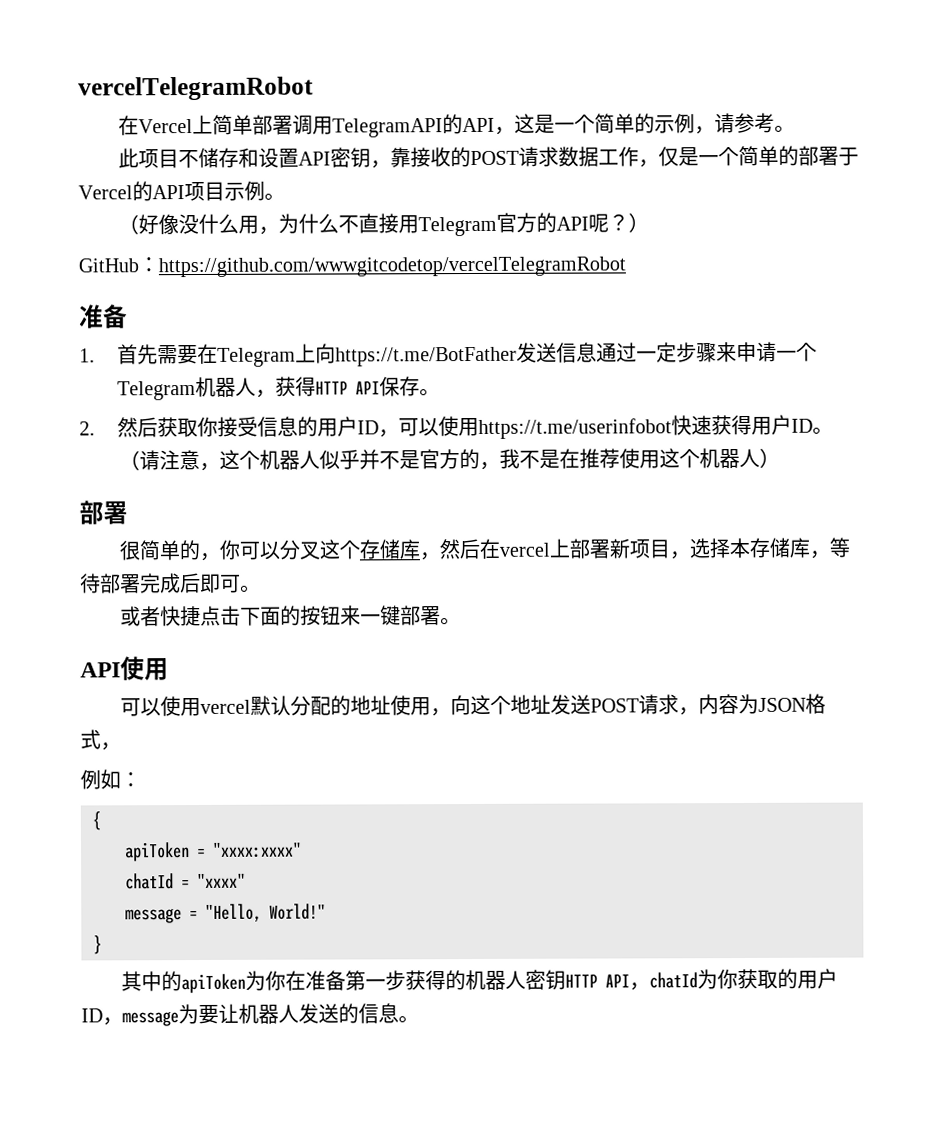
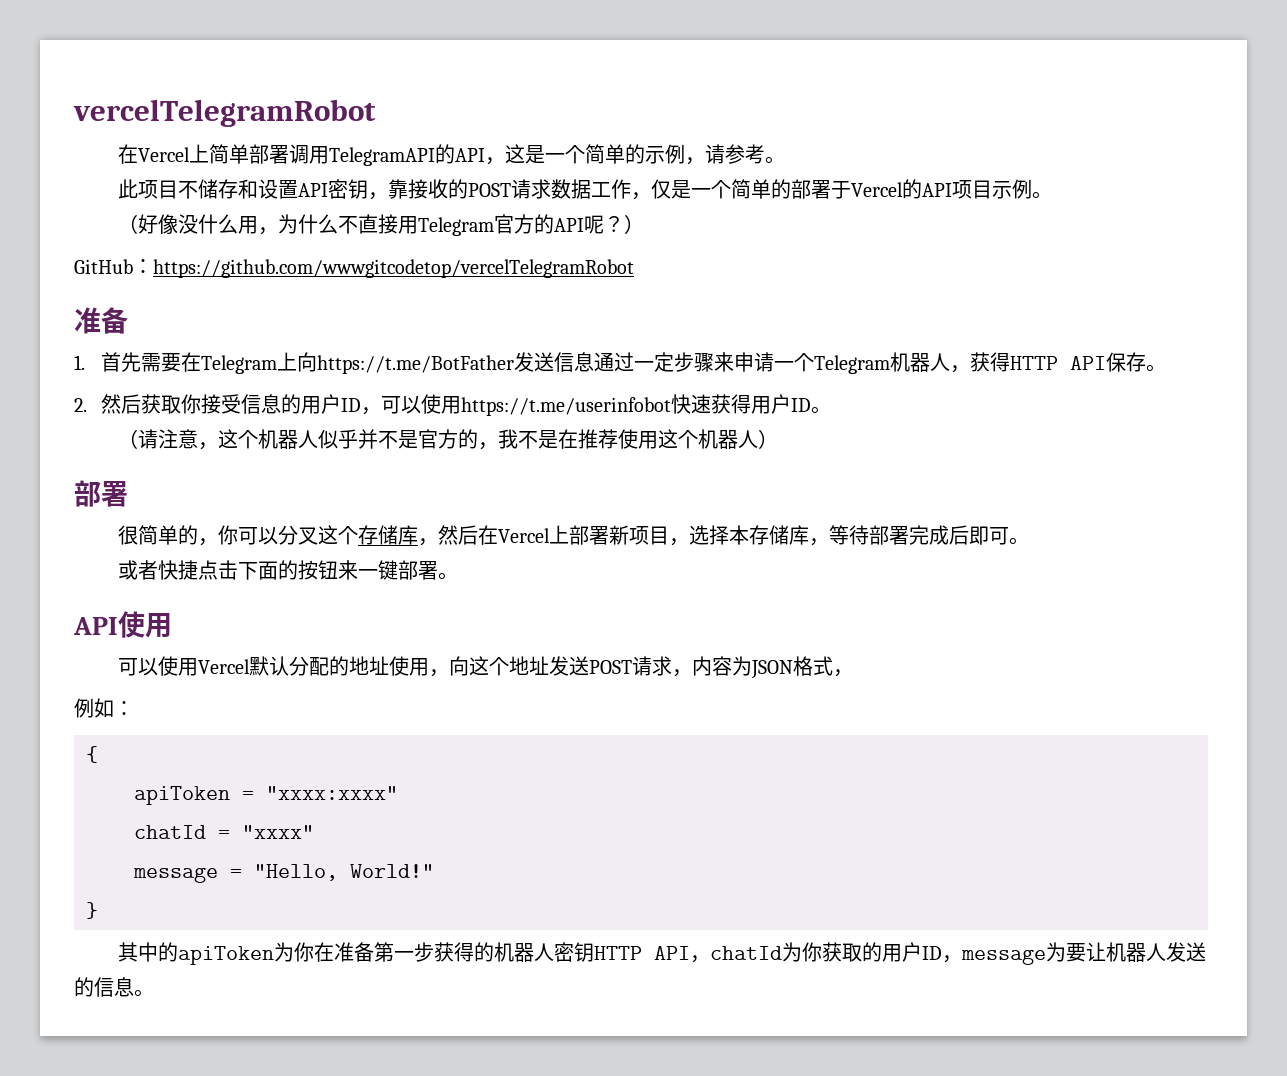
- 很简单的，你可以分叉这个存储库，然后在vercel上部署新项目，选择本存储库，等待部署完成后即可。
+ 很简单的，你可以分叉这个存储库，然后在Vercel上部署新项目，选择本存储库，等待部署完成后即可。
- 可以使用vercel默认分配的地址使用，向这个地址发送POST请求，内容为JSON格式，
+ 可以使用Vercel默认分配的地址使用，向这个地址发送POST请求，内容为JSON格式，

